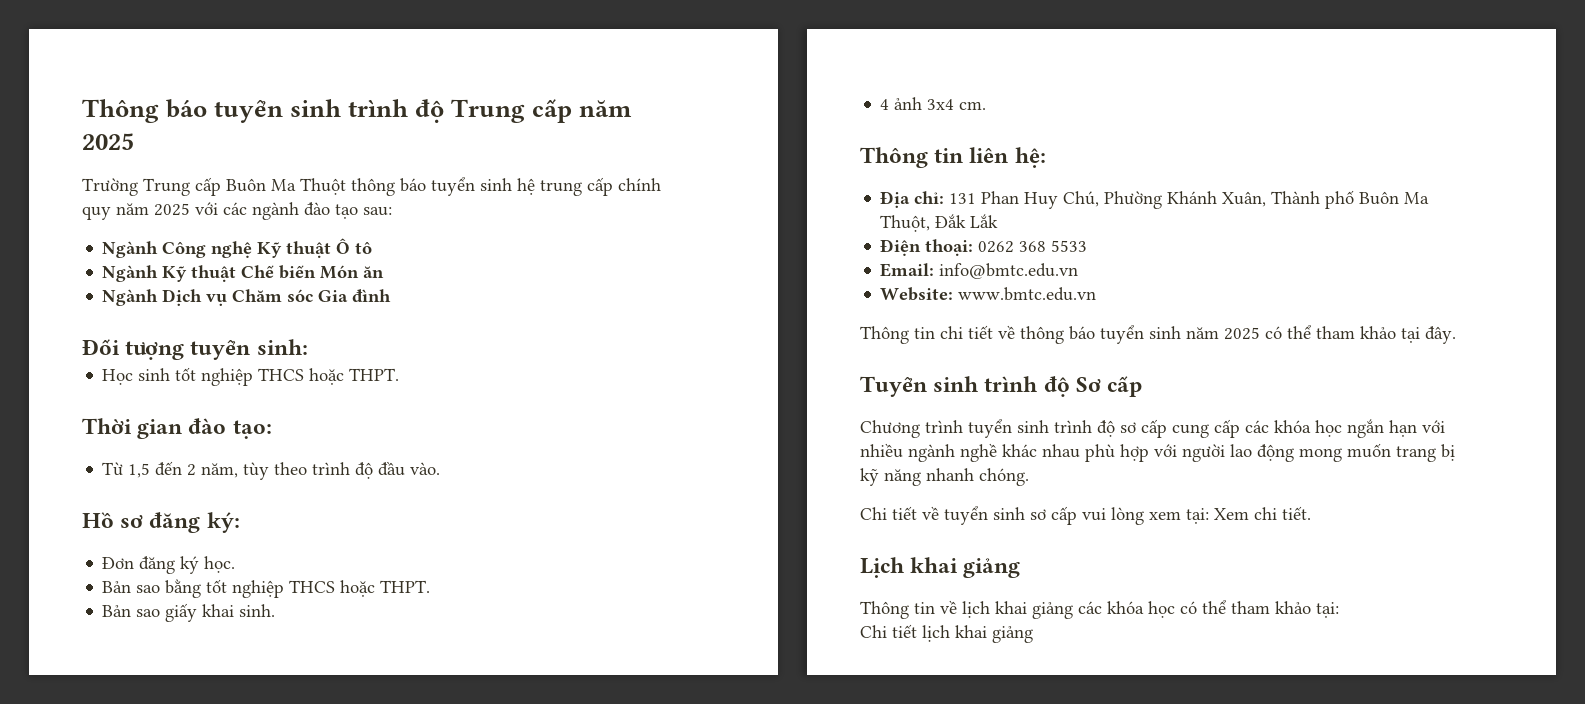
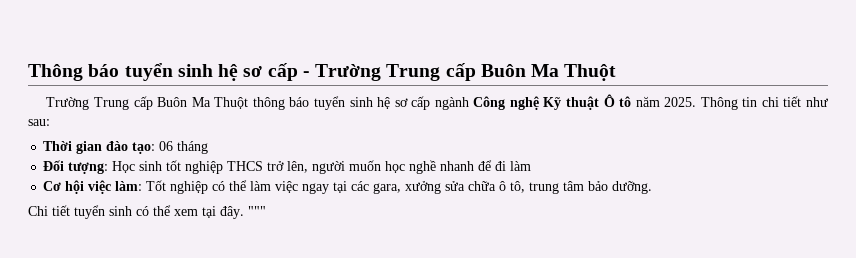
- Thông báo tuyển sinh trình độ Trung cấp năm 2025
+ Thông báo tuyển sinh hệ sơ cấp - Trường Trung cấp Buôn Ma Thuột
- Trường Trung cấp Buôn Ma Thuột thông báo tuyển sinh hệ trung cấp chính quy năm 2025 với các ngành đào tạo sau:
- Ngành Công nghệ Kỹ thuật Ô tô
- Ngành Kỹ thuật Chế biến Món ăn
- Ngành Dịch vụ Chăm sóc Gia đình
- Đối tượng tuyển sinh:
- Học sinh tốt nghiệp THCS hoặc THPT.
- Thời gian đào tạo:
- Từ 1,5 đến 2 năm, tùy theo trình độ đầu vào.
- Hồ sơ đăng ký:
- Đơn đăng ký học.
- Bản sao bằng tốt nghiệp THCS hoặc THPT.
- Bản sao giấy khai sinh.
- 4 ảnh 3x4 cm.
- Thông tin liên hệ:
- Địa chỉ: 131 Phan Huy Chú, Phường Khánh Xuân, Thành phố Buôn Ma Thuột, Đắk Lắk
- Điện thoại: 0262 368 5533
- Email: info@bmtc.edu.vn
- Website: www.bmtc.edu.vn
- Thông tin chi tiết về thông báo tuyển sinh năm 2025 có thể tham khảo tại đây.
- Tuyển sinh trình độ Sơ cấp
- Chương trình tuyển sinh trình độ sơ cấp cung cấp các khóa học ngắn hạn với nhiều ngành nghề khác nhau phù hợp với người lao động mong muốn trang bị kỹ năng nhanh chóng.
- Chi tiết về tuyển sinh sơ cấp vui lòng xem tại: Xem chi tiết.
- Lịch khai giảng
- Thông tin về lịch khai giảng các khóa học có thể tham khảo tại:
- Chi tiết lịch khai giảng
+ Trường Trung cấp Buôn Ma Thuột thông báo tuyển sinh hệ sơ cấp ngành Công nghệ Kỹ thuật Ô tô năm 2025. Thông tin chi tiết như sau:
+ Thời gian đào tạo: 06 tháng
+ Đối tượng: Học sinh tốt nghiệp THCS trở lên, người muốn học nghề nhanh để đi làm
+ Cơ hội việc làm: Tốt nghiệp có thể làm việc ngay tại các gara, xưởng sửa chữa ô tô, trung tâm bảo dưỡng.
+ Chi tiết tuyển sinh có thể xem tại đây. """

